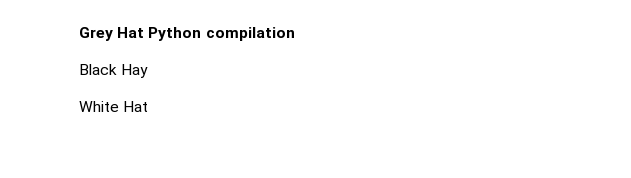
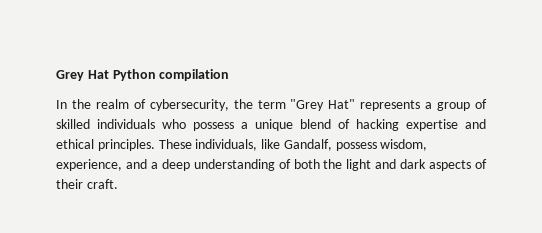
- Black Hay
- White Hat
+ In the realm of cybersecurity, the term "Grey Hat" represents a group of skilled individuals who possess a unique blend of hacking expertise and ethical principles. These individuals, like Gandalf, possess wisdom, experience, and a deep understanding of both the light and dark aspects of their craft.

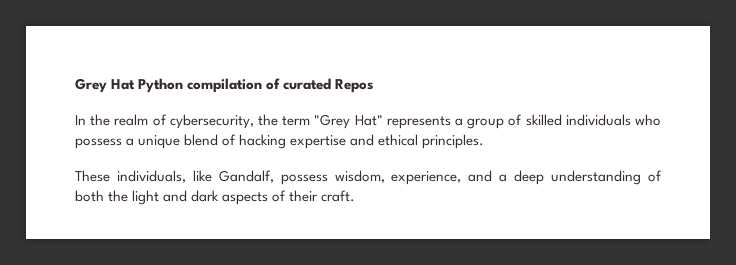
- Grey Hat Python compilation
+ Grey Hat Python compilation of curated Repos
- In the realm of cybersecurity, the term "Grey Hat" represents a group of skilled individuals who possess a unique blend of hacking expertise and ethical principles. These individuals, like Gandalf, possess wisdom, experience, and a deep understanding of both the light and dark aspects of their craft.
+ In the realm of cybersecurity, the term "Grey Hat" represents a group of skilled individuals who possess a unique blend of hacking expertise and ethical principles.
+ These individuals, like Gandalf, possess wisdom, experience, and a deep understanding of both the light and dark aspects of their craft.

